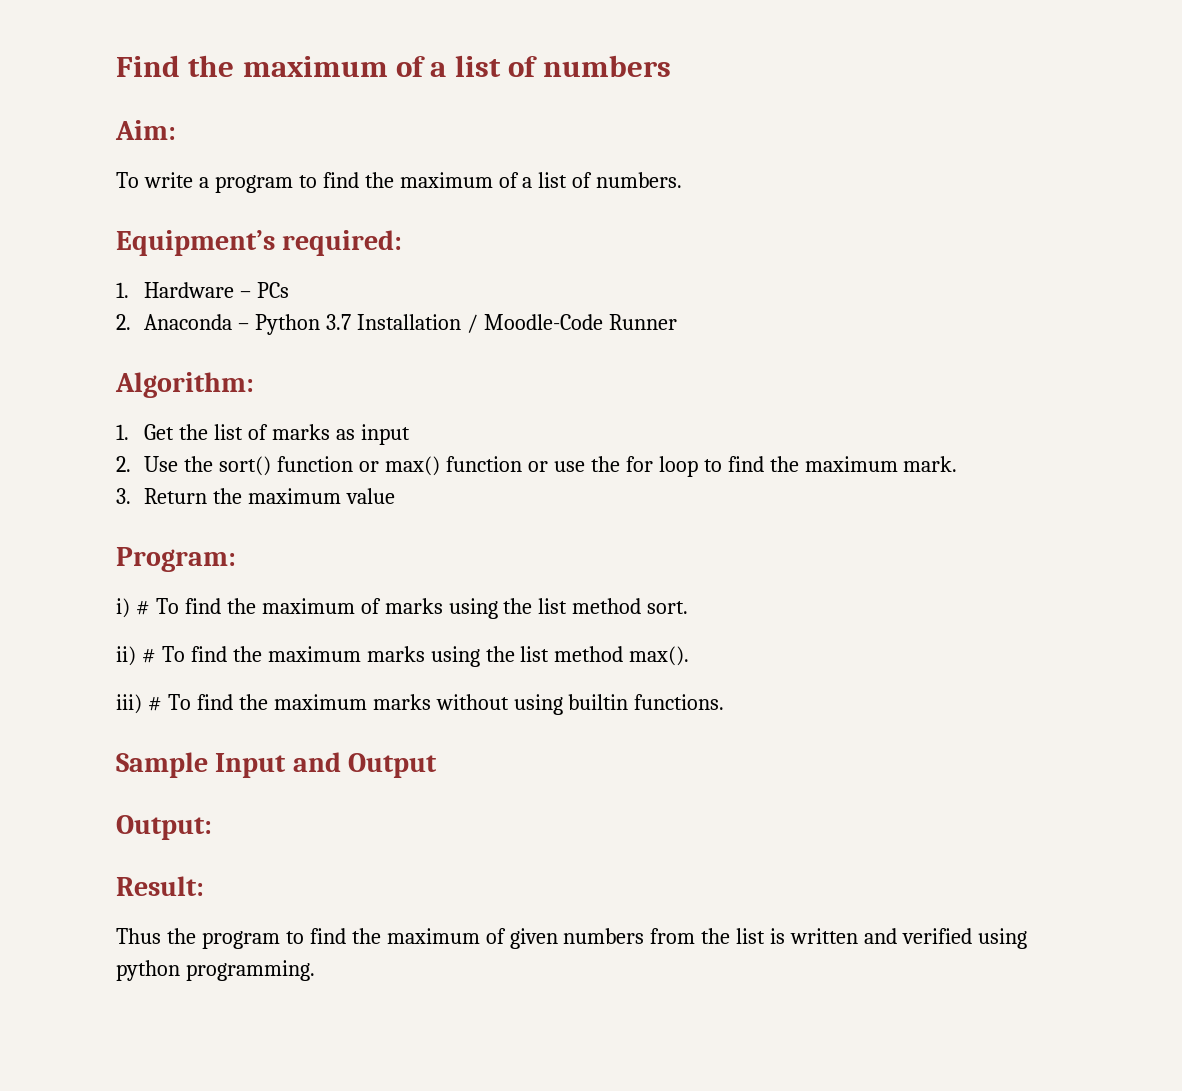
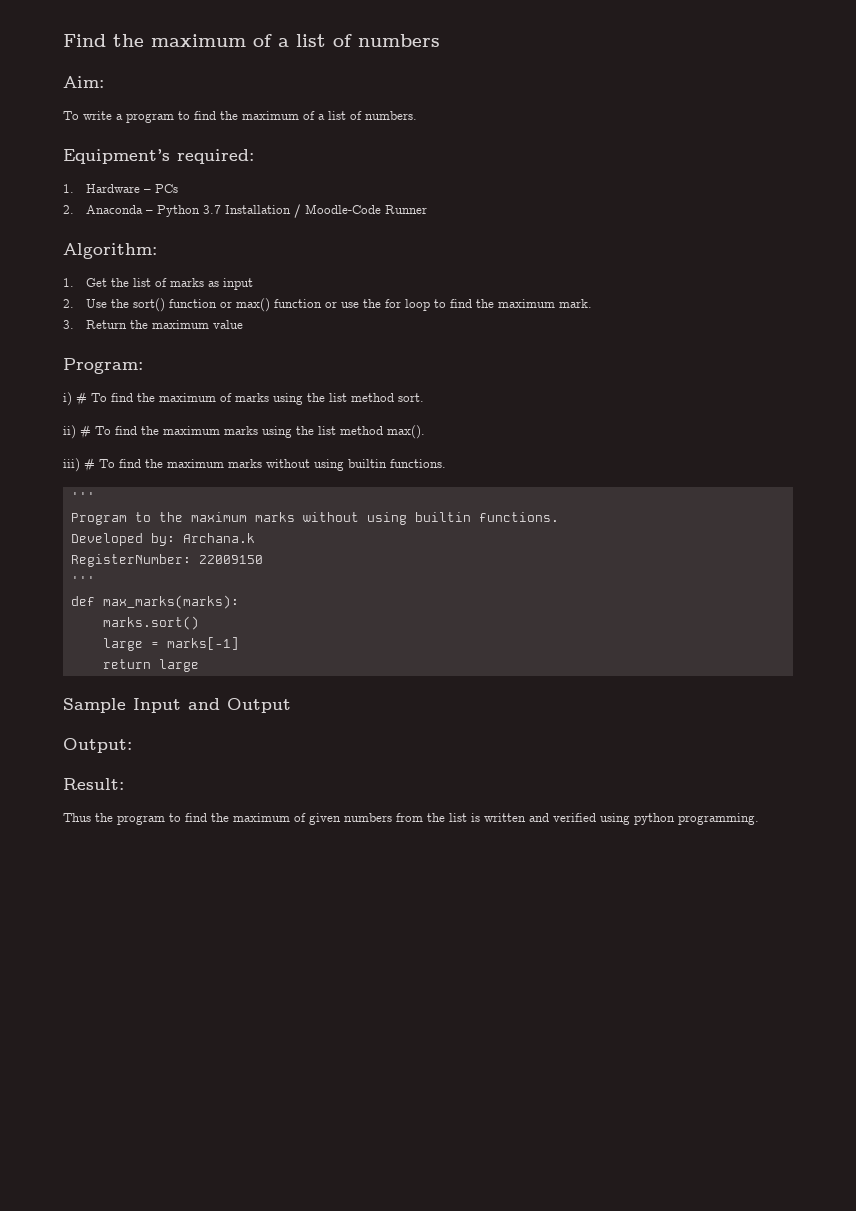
  iii) # To find the maximum marks without using builtin functions.
+ '''
+ Program to the maximum marks without using builtin functions.
+ Developed by: Archana.k
+ RegisterNumber: 22009150
+ '''
+ def max_marks(marks):
+ marks.sort()
+ large = marks[-1]
+ return large

